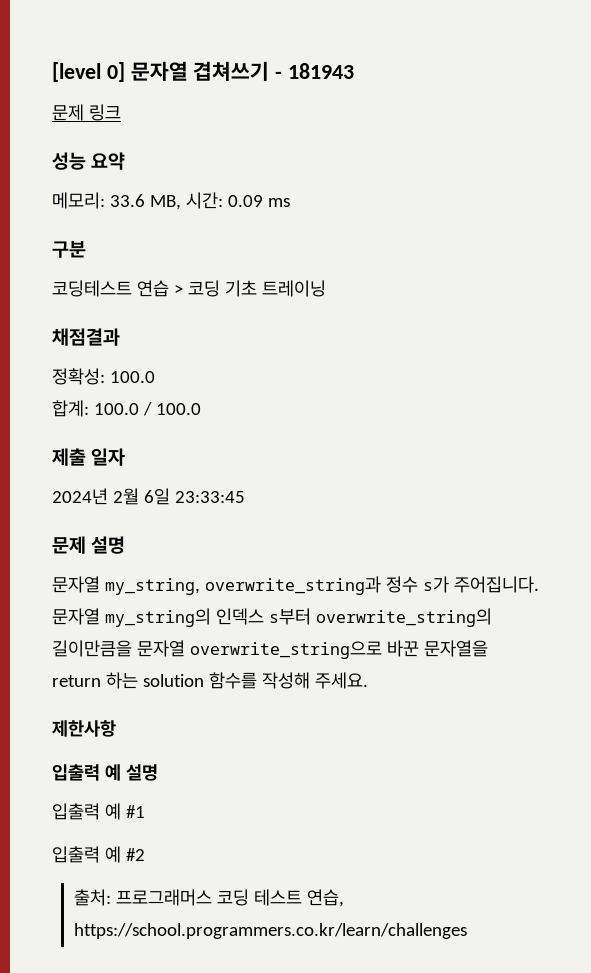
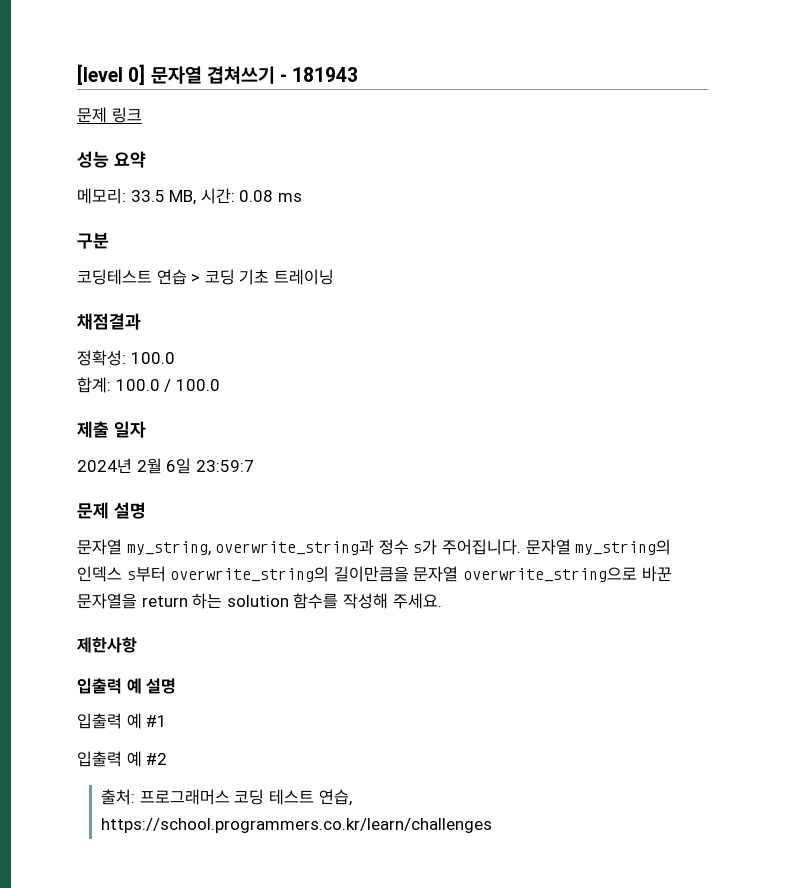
- 메모리: 33.6 MB, 시간: 0.09 ms
+ 메모리: 33.5 MB, 시간: 0.08 ms
- 2024년 2월 6일 23:33:45
+ 2024년 2월 6일 23:59:7

